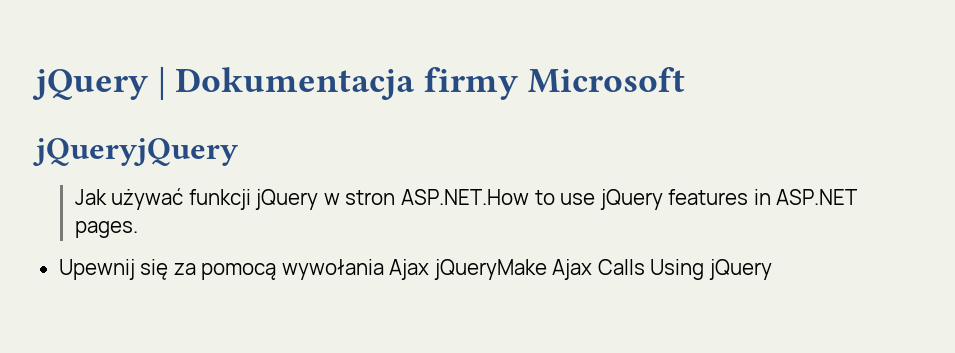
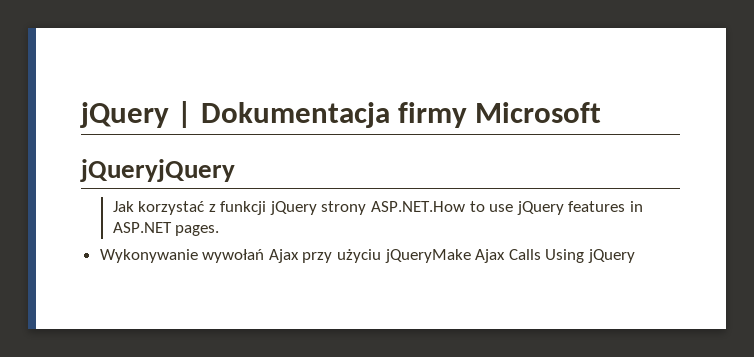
- Jak używać funkcji jQuery w stron ASP.NET.How to use jQuery features in ASP.NET pages.
+ Jak korzystać z funkcji jQuery strony ASP.NET.How to use jQuery features in ASP.NET pages.
- Upewnij się za pomocą wywołania Ajax jQueryMake Ajax Calls Using jQuery
+ Wykonywanie wywołań Ajax przy użyciu jQueryMake Ajax Calls Using jQuery

